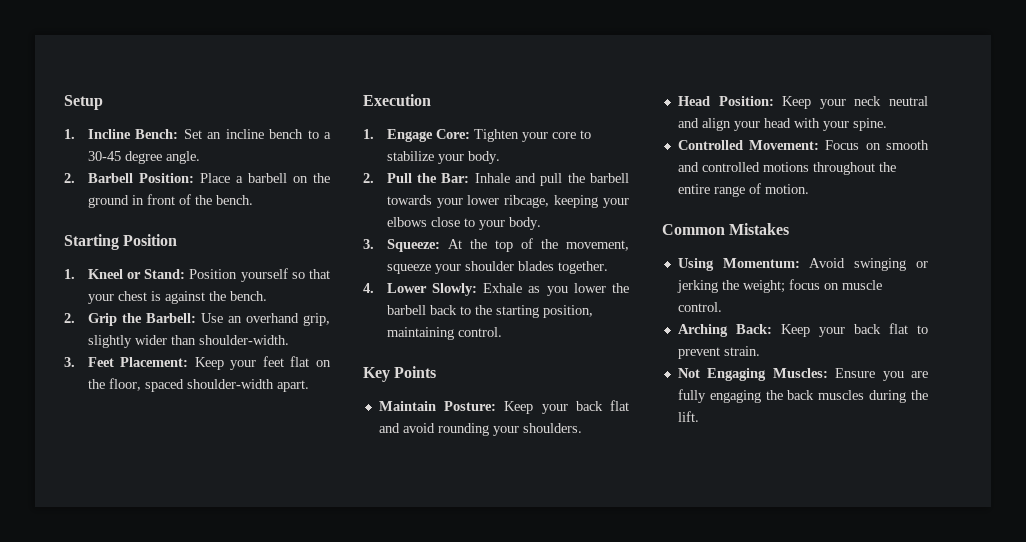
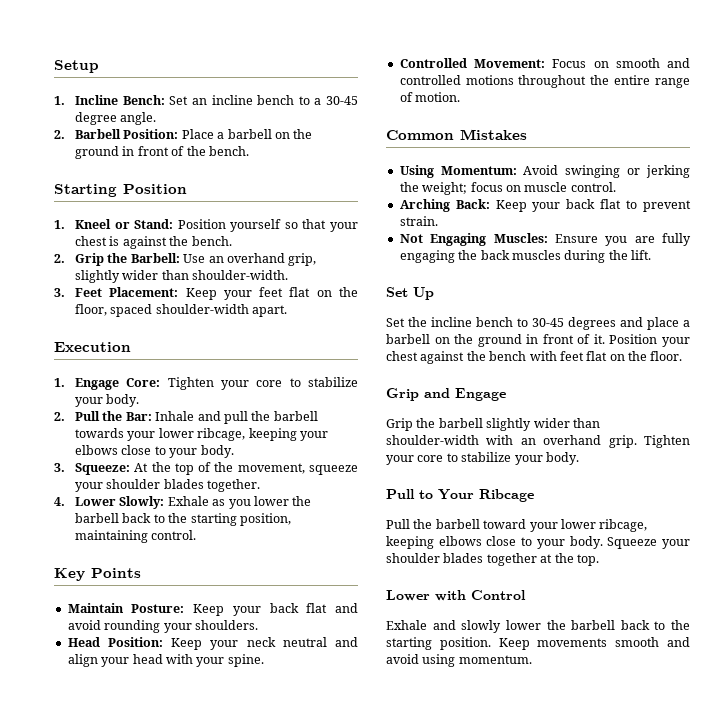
+ Set Up
+ Set the incline bench to 30-45 degrees and place a barbell on the ground in front of it. Position your chest against the bench with feet flat on the floor.
+ Grip and Engage
+ Grip the barbell slightly wider than shoulder-width with an overhand grip. Tighten your core to stabilize your body.
+ Pull to Your Ribcage
+ Pull the barbell toward your lower ribcage, keeping elbows close to your body. Squeeze your shoulder blades together at the top.
+ Lower with Control
+ Exhale and slowly lower the barbell back to the starting position. Keep movements smooth and avoid using momentum.

